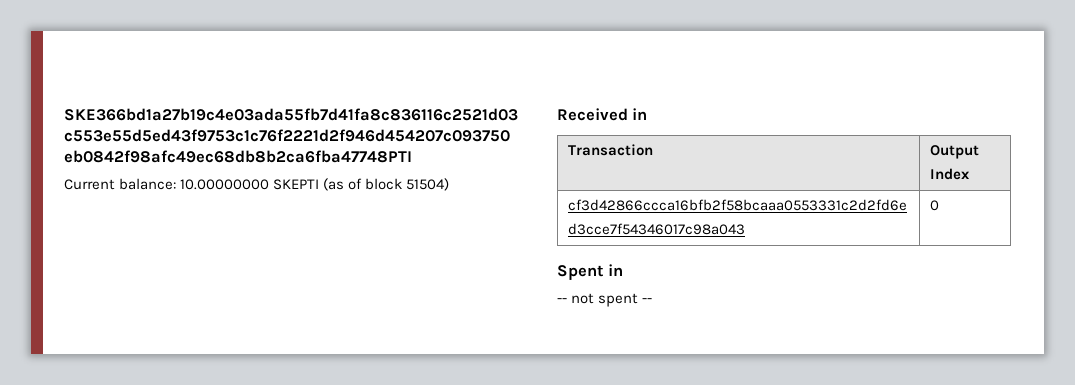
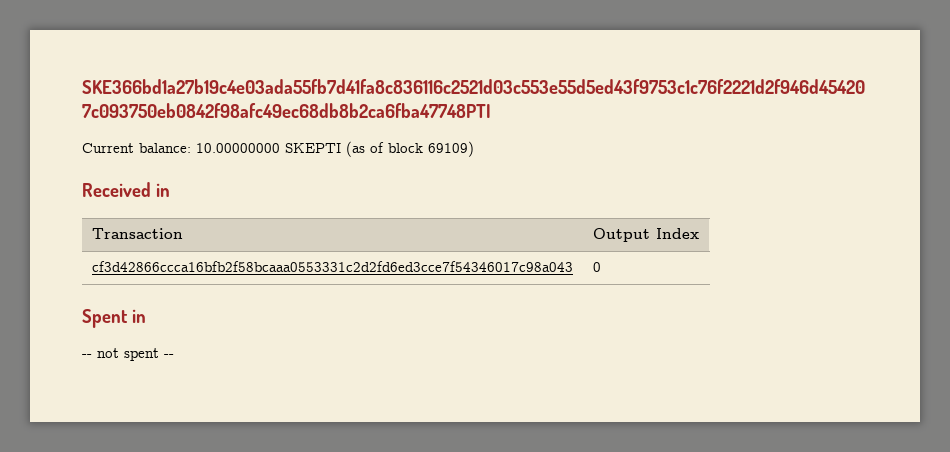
- Current balance: 10.00000000 SKEPTI (as of block 51504)
+ Current balance: 10.00000000 SKEPTI (as of block 69109)

